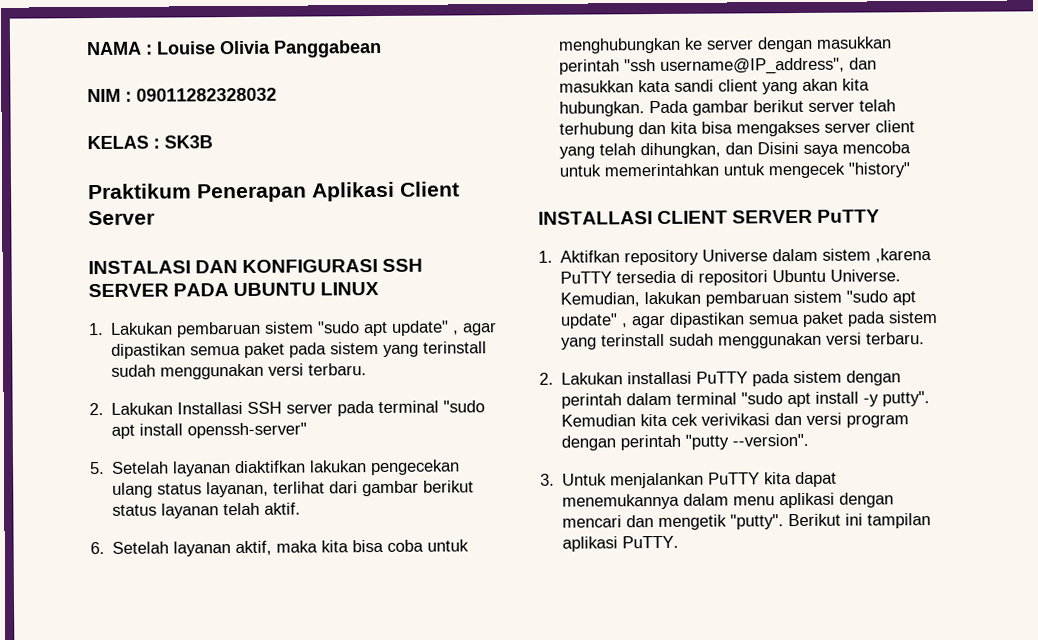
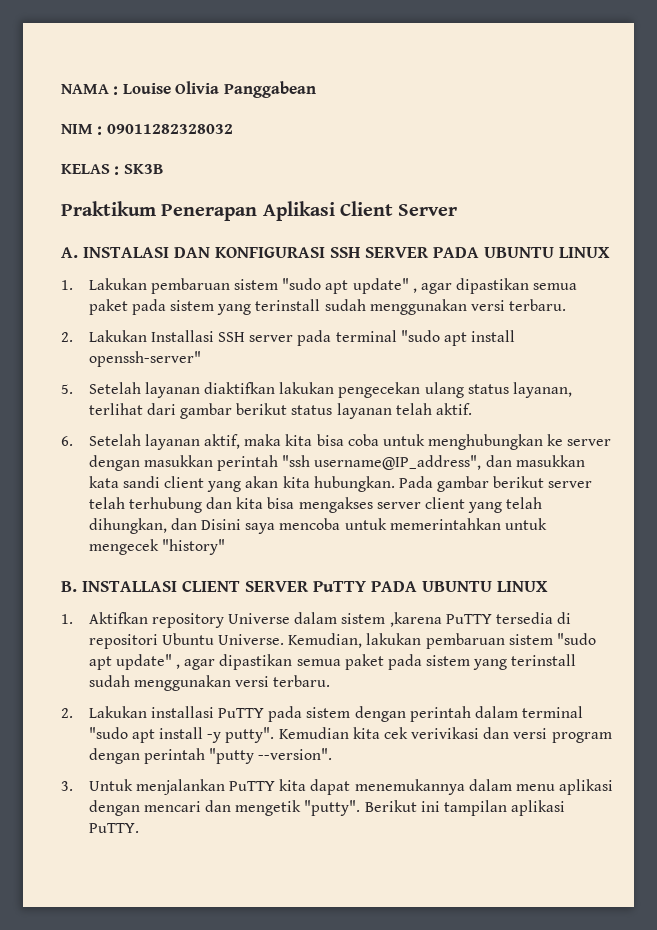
- INSTALASI DAN KONFIGURASI SSH SERVER PADA UBUNTU LINUX
+ A. INSTALASI DAN KONFIGURASI SSH SERVER PADA UBUNTU LINUX
- INSTALLASI CLIENT SERVER PuTTY
+ B. INSTALLASI CLIENT SERVER PuTTY PADA UBUNTU LINUX

